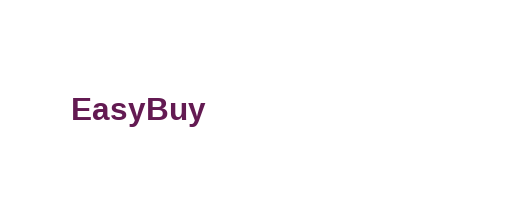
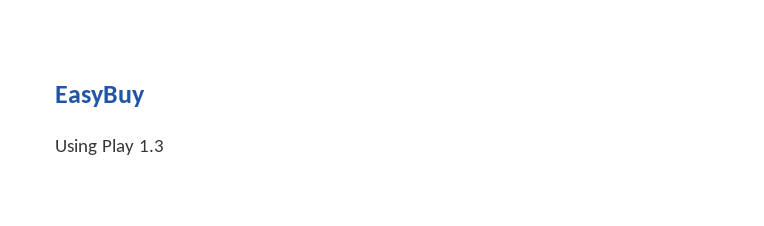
+ Using Play 1.3

